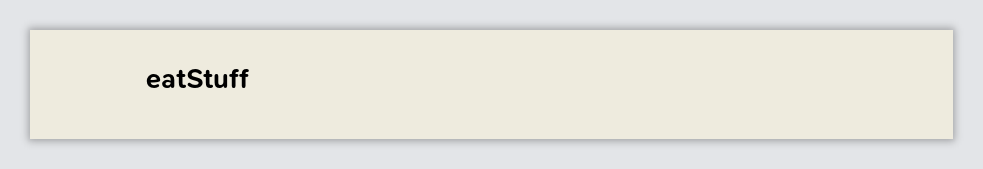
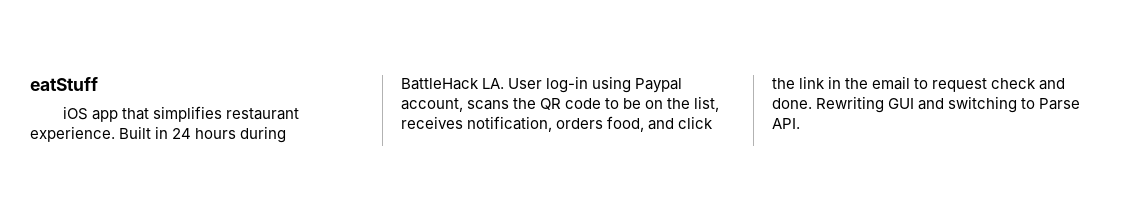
+ iOS app that simplifies restaurant experience. Built in 24 hours during BattleHack LA. User log-in using Paypal account, scans the QR code to be on the list, receives notification, orders food, and click the link in the email to request check and done. Rewriting GUI and switching to Parse API.

